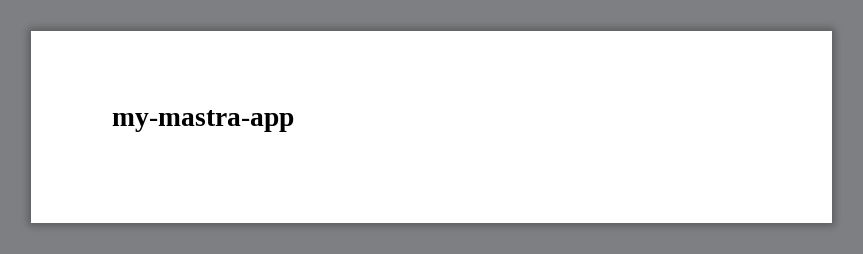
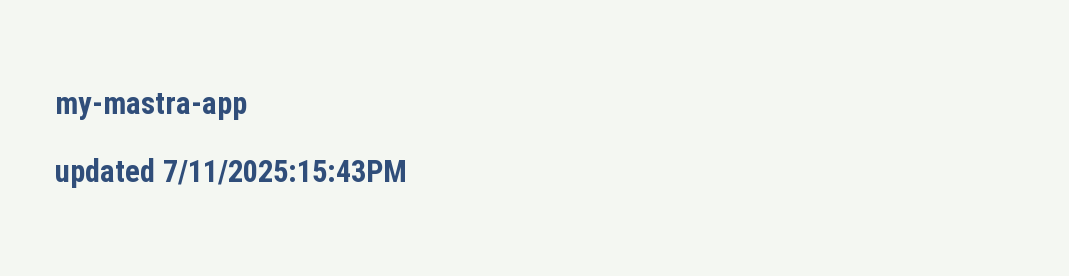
+ updated 7/11/2025:15:43PM

